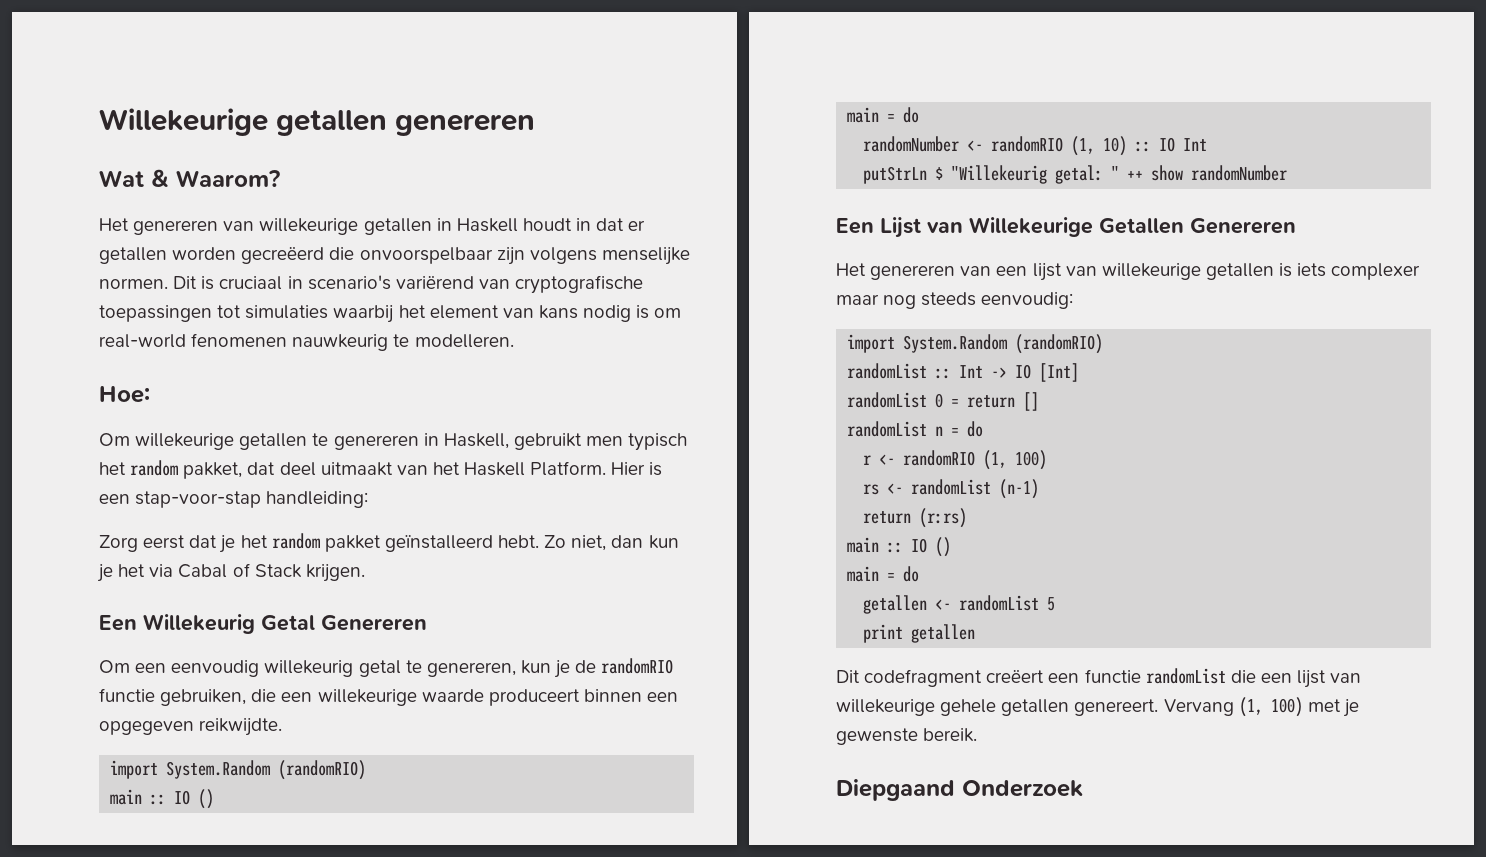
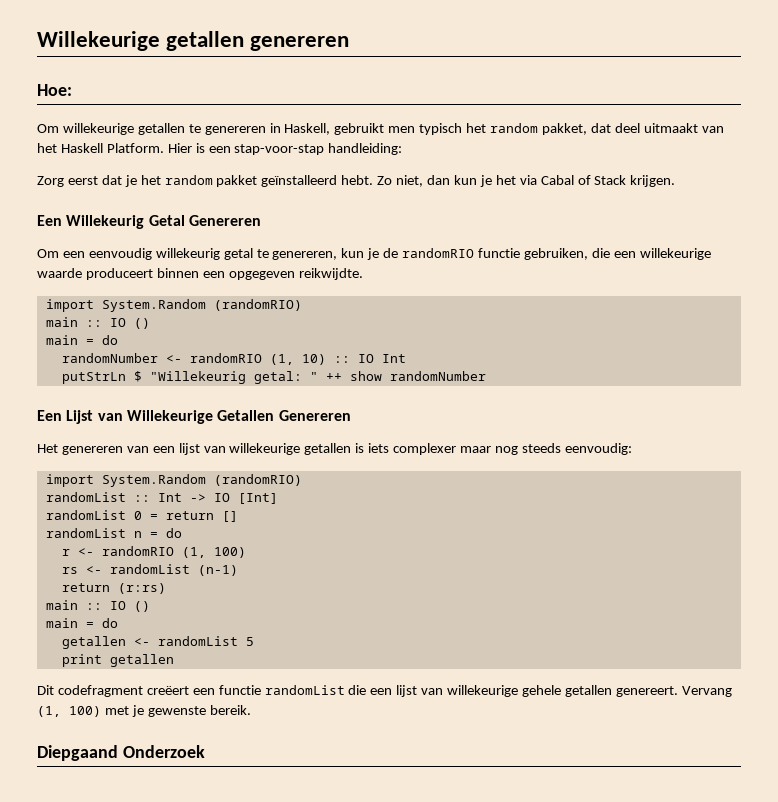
- Wat & Waarom?
- Het genereren van willekeurige getallen in Haskell houdt in dat er getallen worden gecreëerd die onvoorspelbaar zijn volgens menselijke normen. Dit is cruciaal in scenario's variërend van cryptografische toepassingen tot simulaties waarbij het element van kans nodig is om real-world fenomenen nauwkeurig te modelleren.

